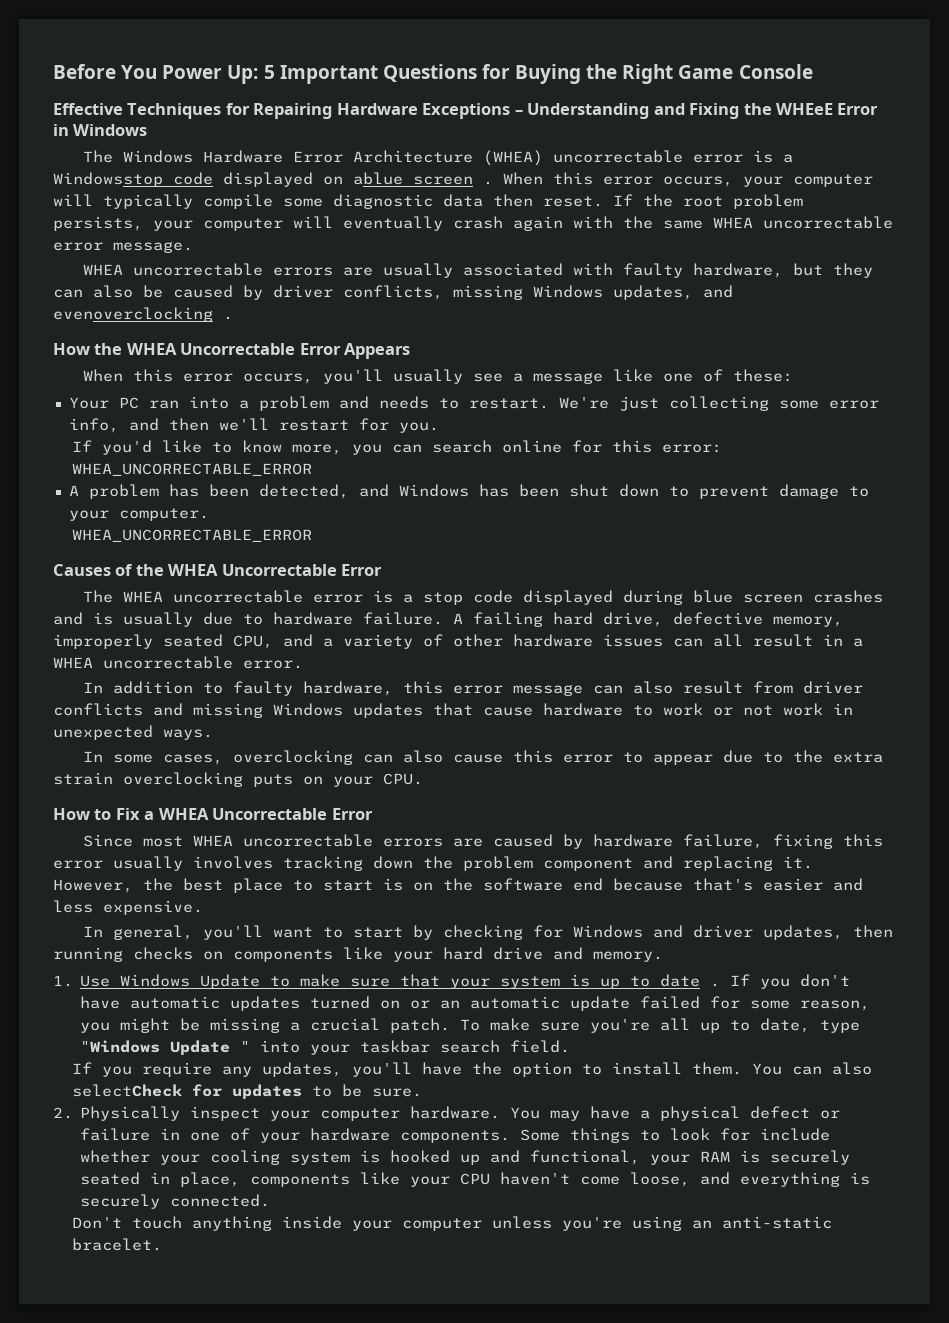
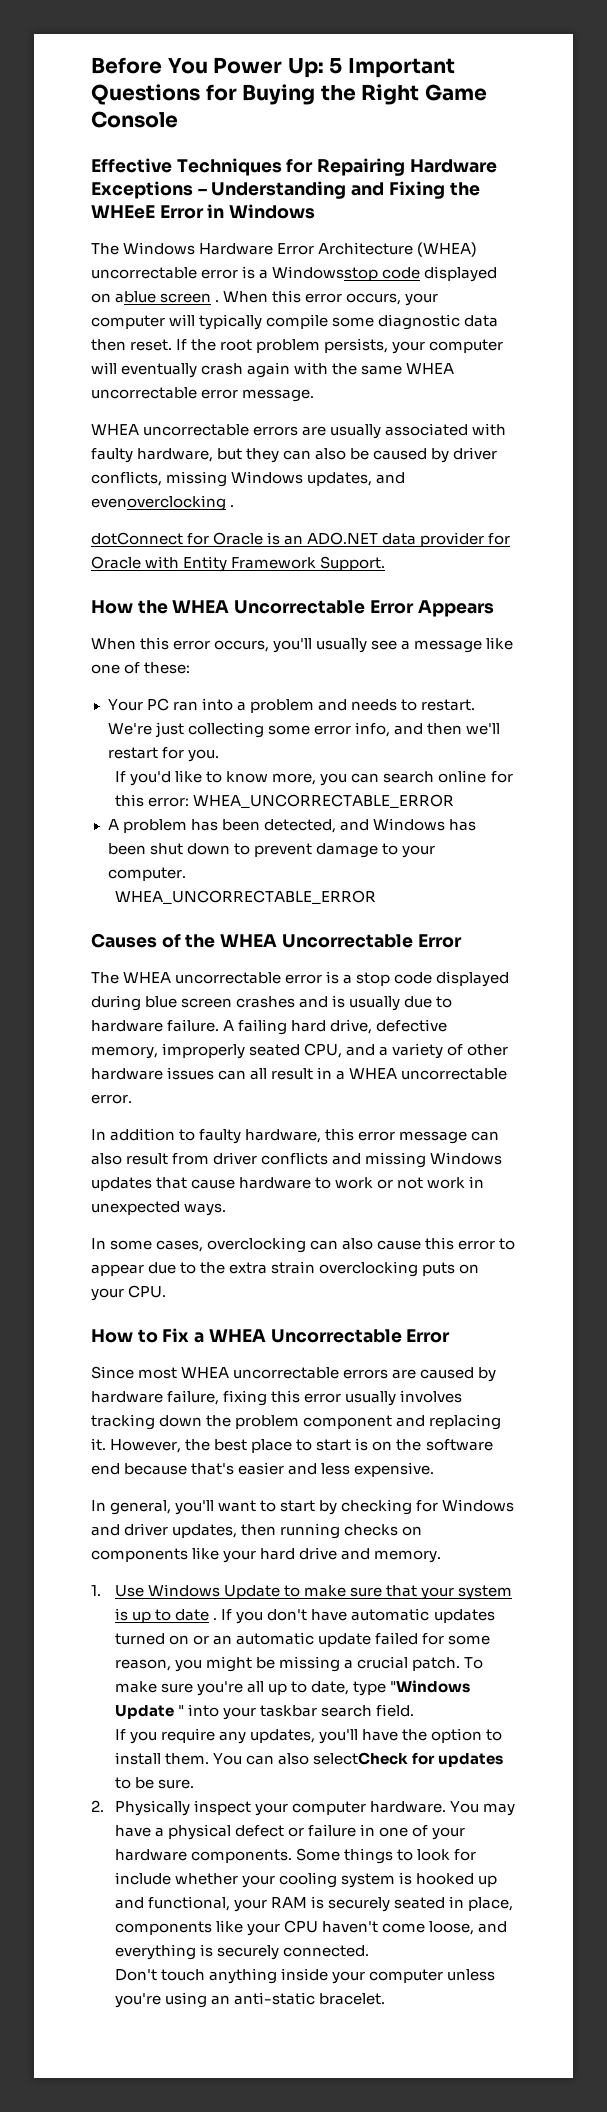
+ dotConnect for Oracle is an ADO.NET data provider for Oracle with Entity Framework Support.

